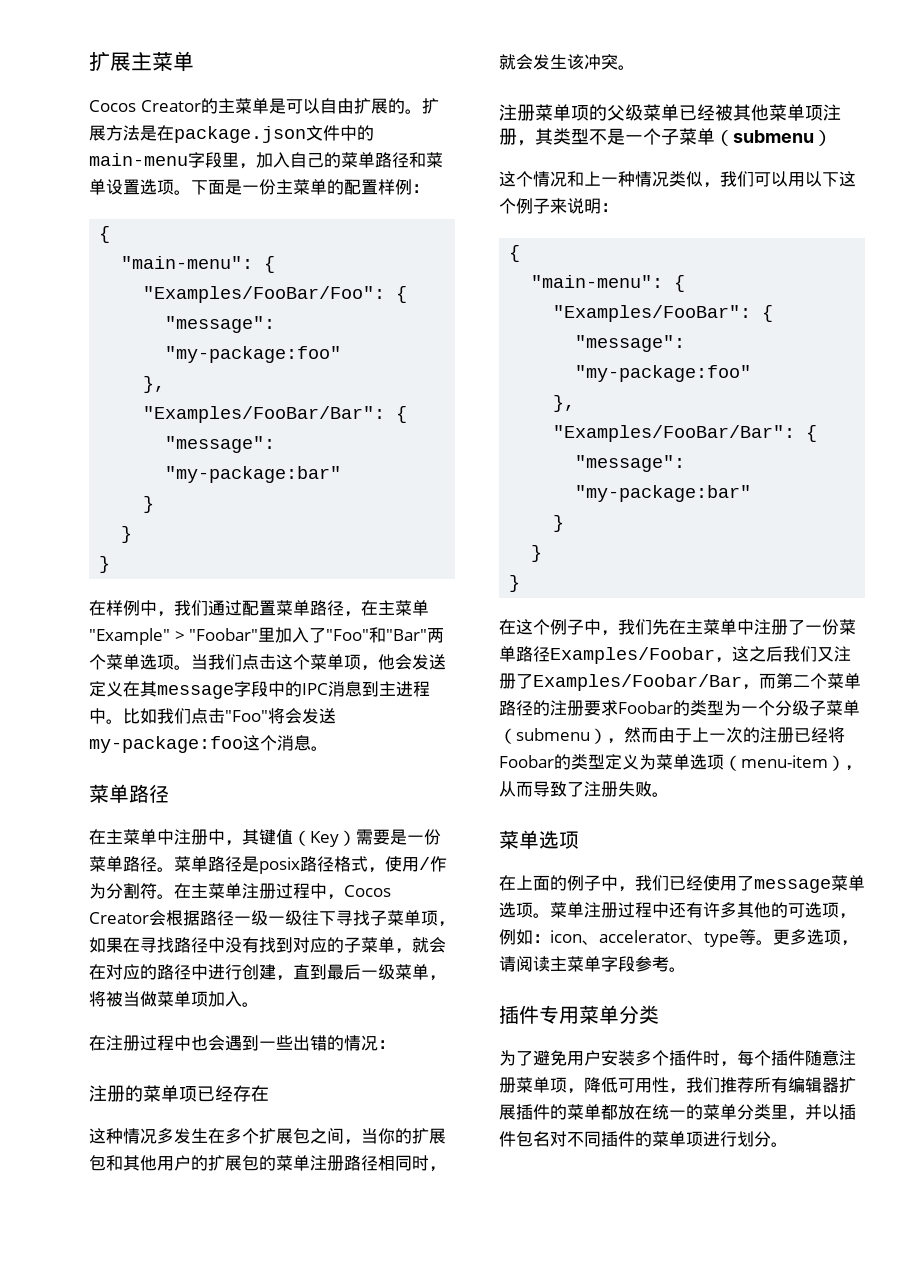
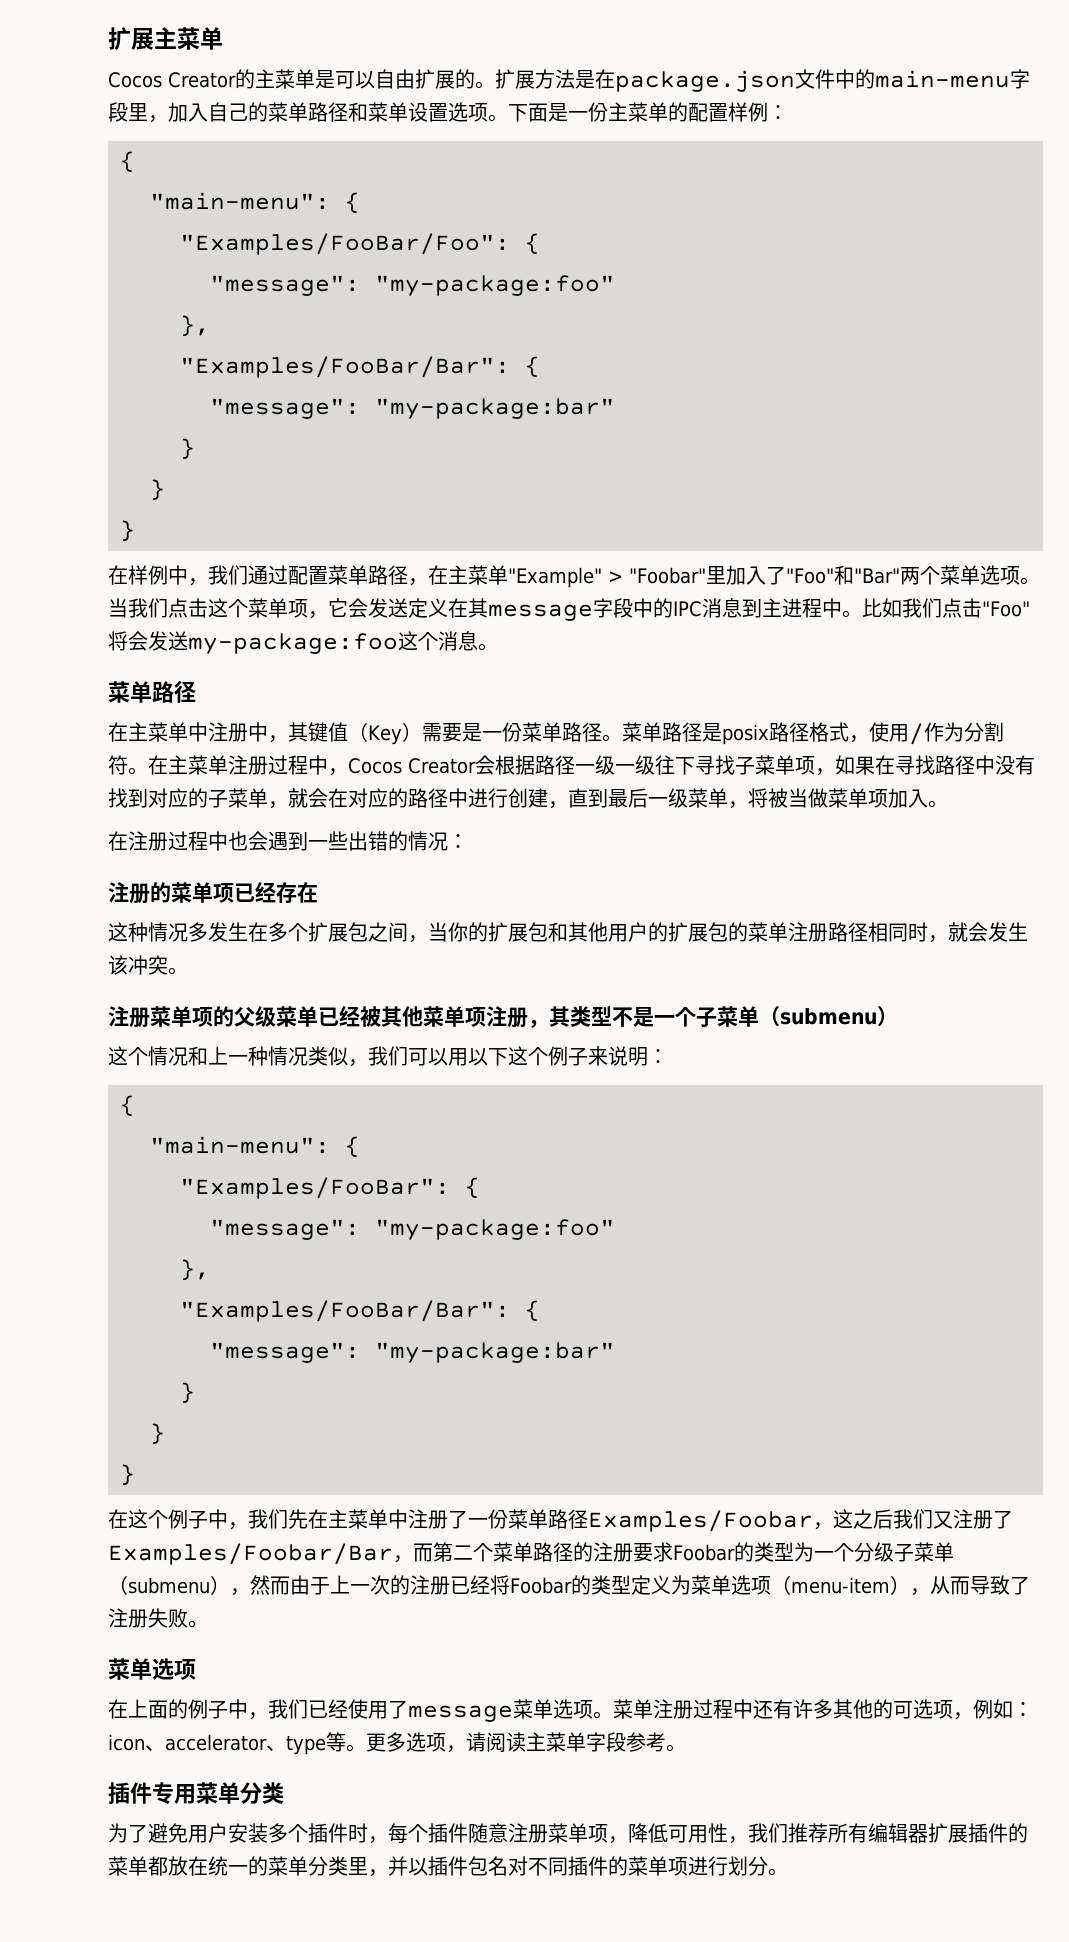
- 当我们点击这个菜单项，他会发送定义在其message字段中的IPC消息到主进程中。
+ 当我们点击这个菜单项，它会发送定义在其message字段中的IPC消息到主进程中。

